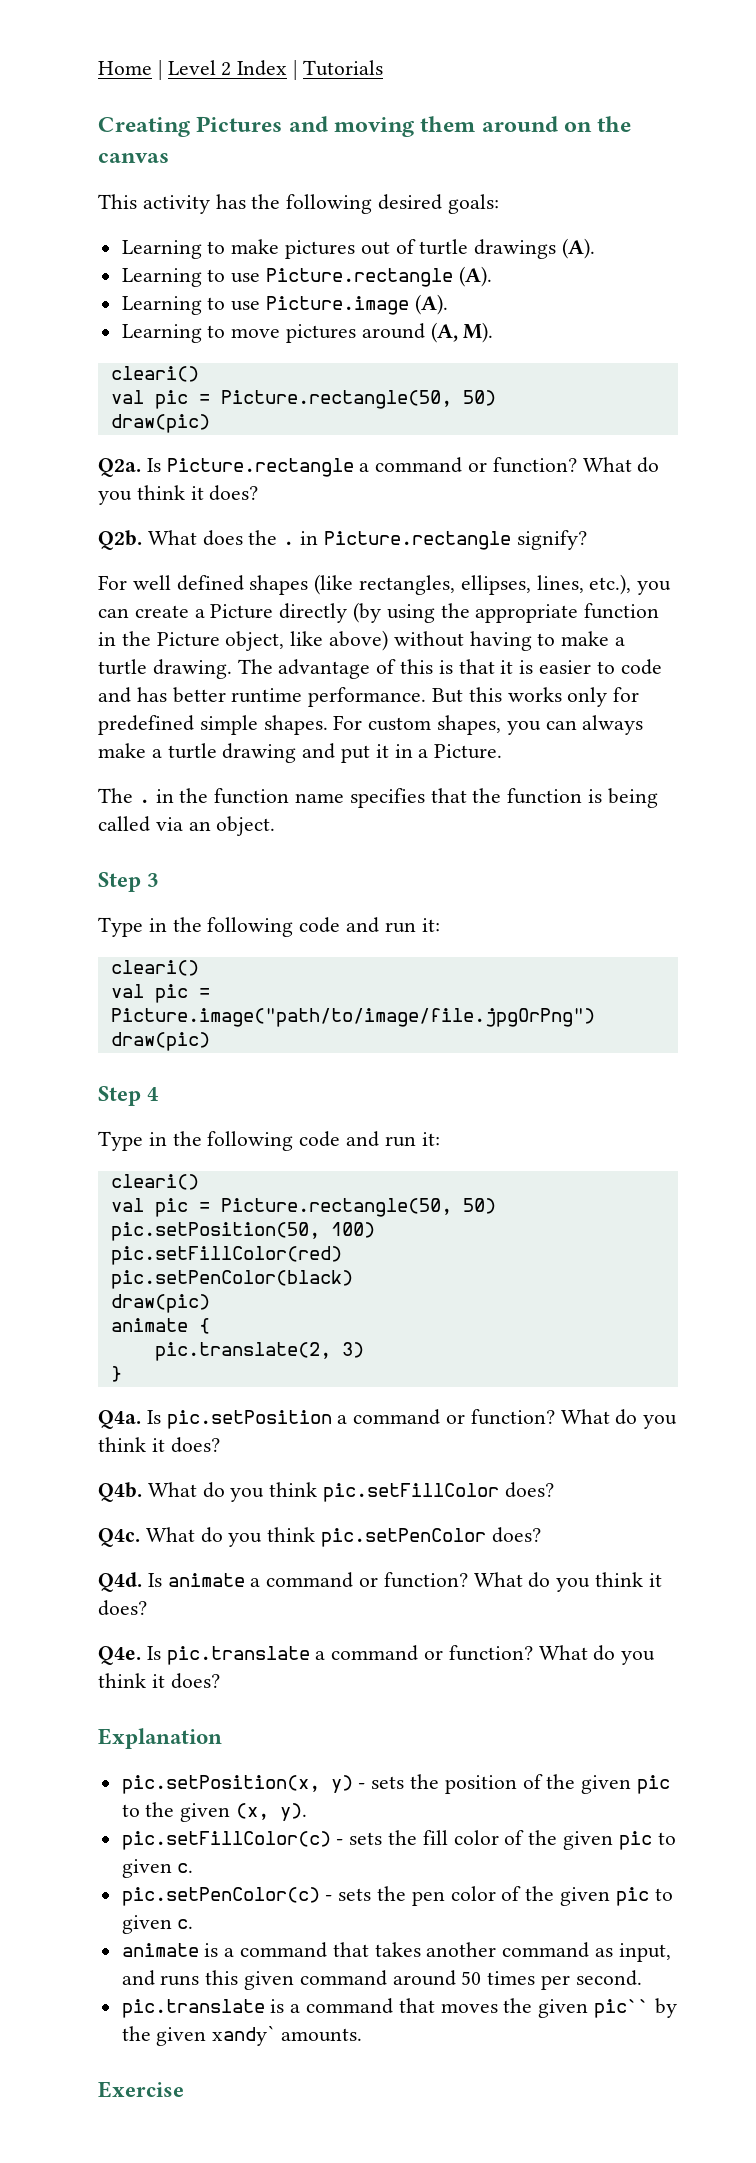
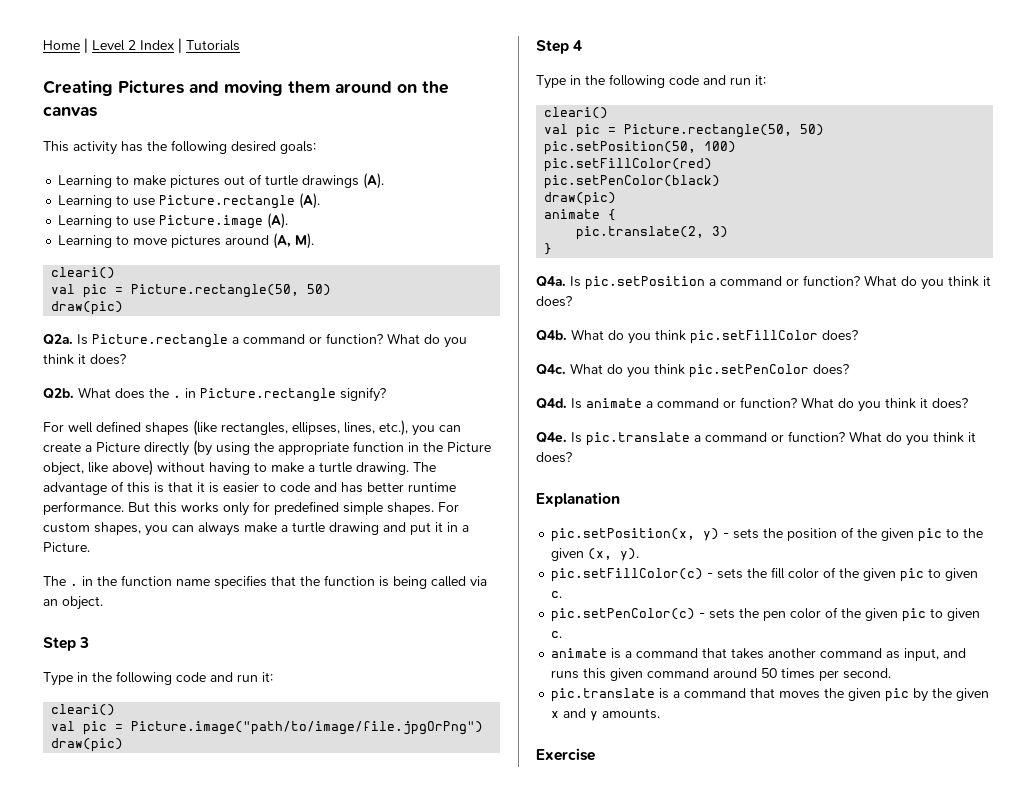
- pic.translate is a command that moves the given pic`` by the given xandy` amounts.
+ pic.translate is a command that moves the given pic by the given x and y amounts.

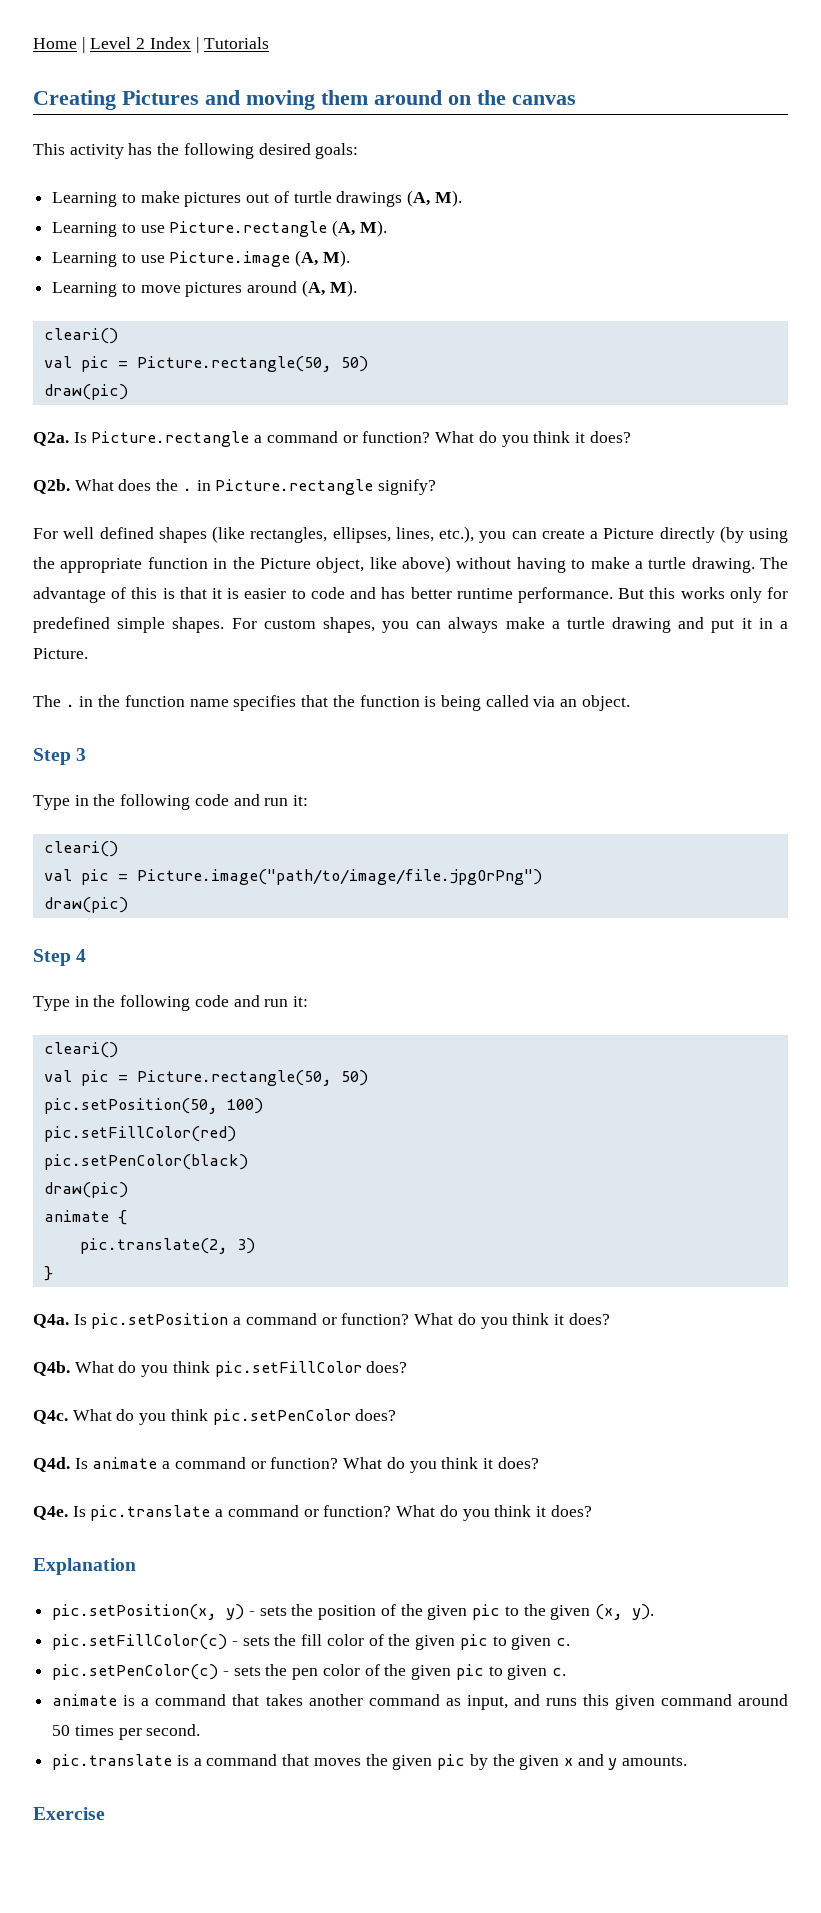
- Learning to make pictures out of turtle drawings (A).
+ Learning to make pictures out of turtle drawings (A, M).
- Learning to use Picture.rectangle (A).
+ Learning to use Picture.rectangle (A, M).
- Learning to use Picture.image (A).
+ Learning to use Picture.image (A, M).

